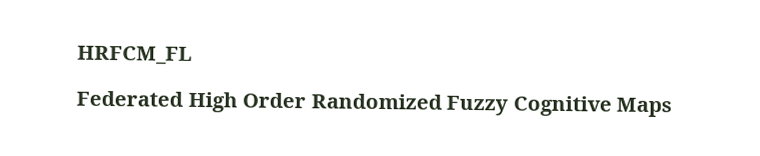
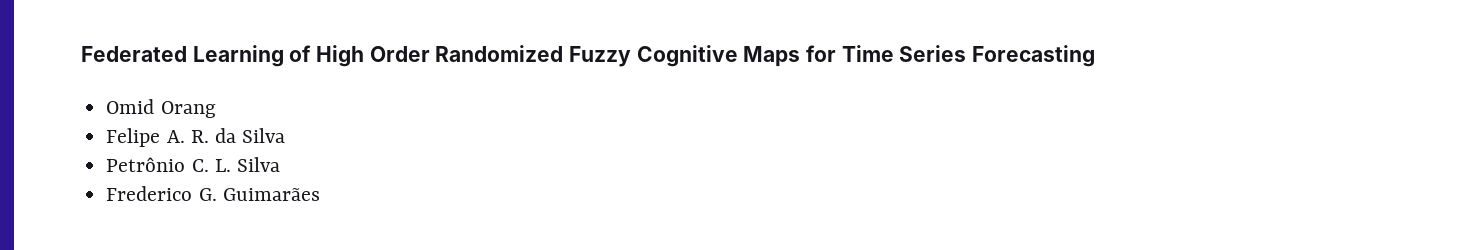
- HRFCM_FL
- Federated High Order Randomized Fuzzy Cognitive Maps
+ Federated Learning of High Order Randomized Fuzzy Cognitive Maps for Time Series Forecasting
+ Omid Orang
+ Felipe A. R. da Silva
+ Petrônio C. L. Silva
+ Frederico G. Guimarães

